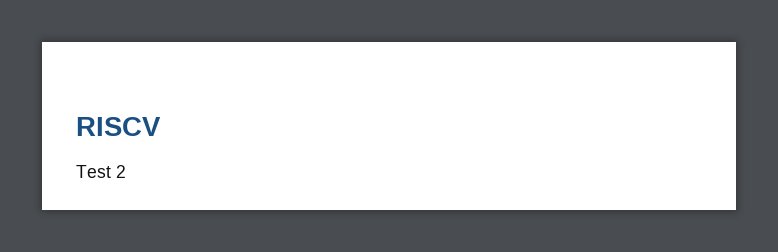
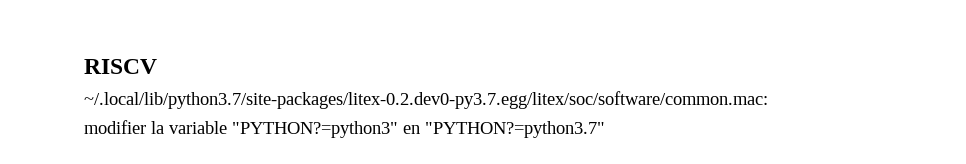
- Test 2
+ ~/.local/lib/python3.7/site-packages/litex-0.2.dev0-py3.7.egg/litex/soc/software/common.mac:
+ modifier la variable "PYTHON?=python3" en "PYTHON?=python3.7"

